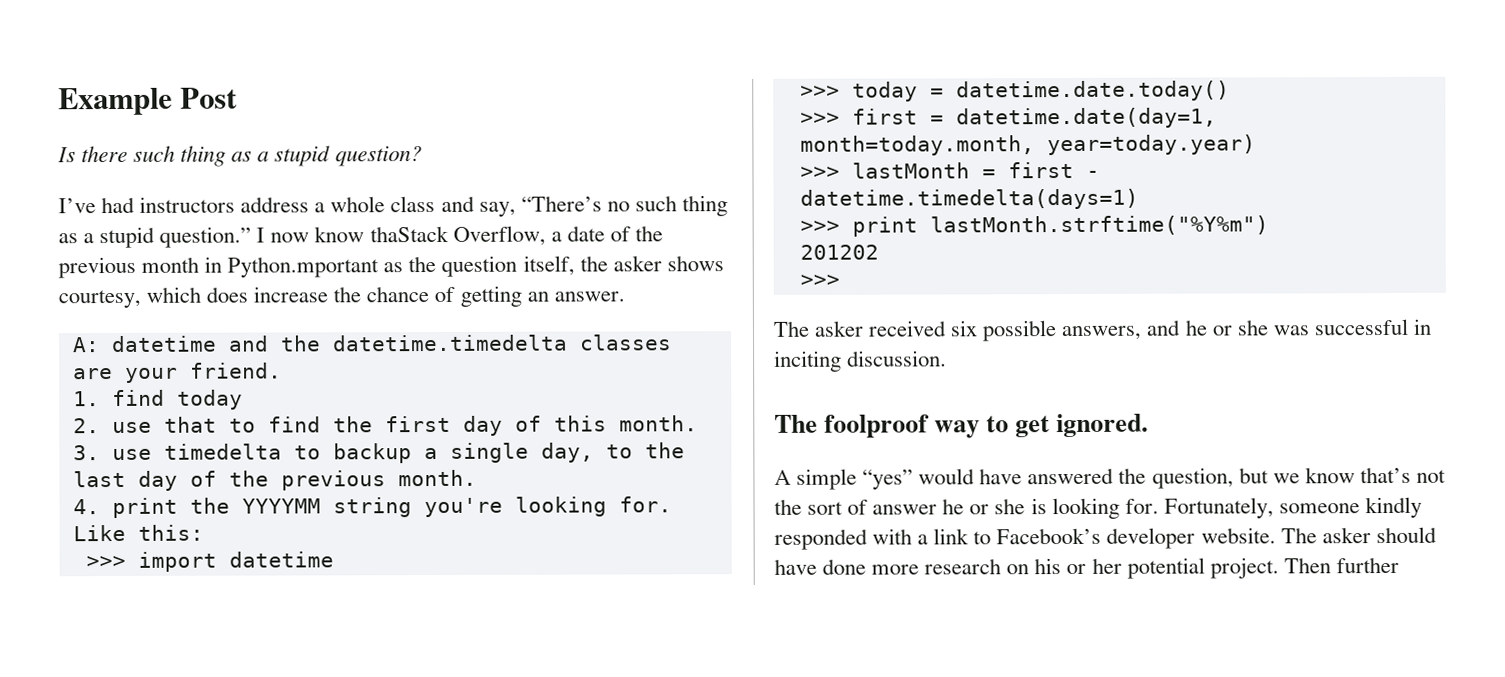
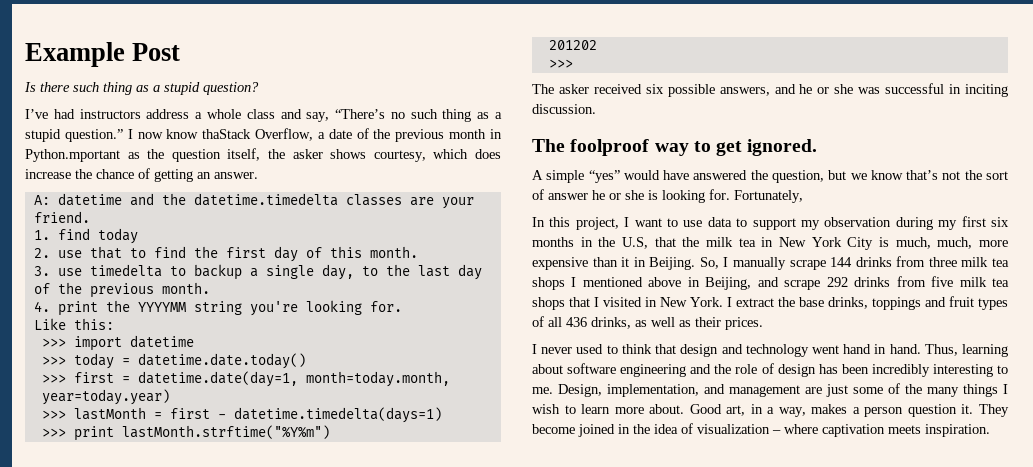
- Fortunately, someone kindly responded with a link to Facebook’s developer website. The asker should have done more research on his or her potential project. Then further
+ Fortunately,
+ In this project, I want to use data to support my observation during my first six months in the U.S, that the milk tea in New York City is much, much, more expensive than it in Beijing. So, I manually scrape 144 drinks from three milk tea shops I mentioned above in Beijing, and scrape 292 drinks from five milk tea shops that I visited in New York. I extract the base drinks, toppings and fruit types of all 436 drinks, as well as their prices.
+ I never used to think that design and technology went hand in hand. Thus, learning about software engineering and the role of design has been incredibly interesting to me. Design, implementation, and management are just some of the many things I wish to learn more about. Good art, in a way, makes a person question it. They become joined in the idea of visualization – where captivation meets inspiration.

